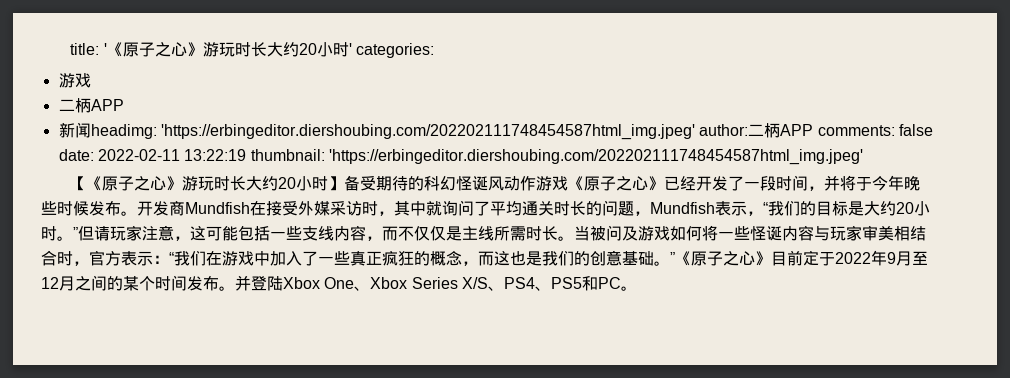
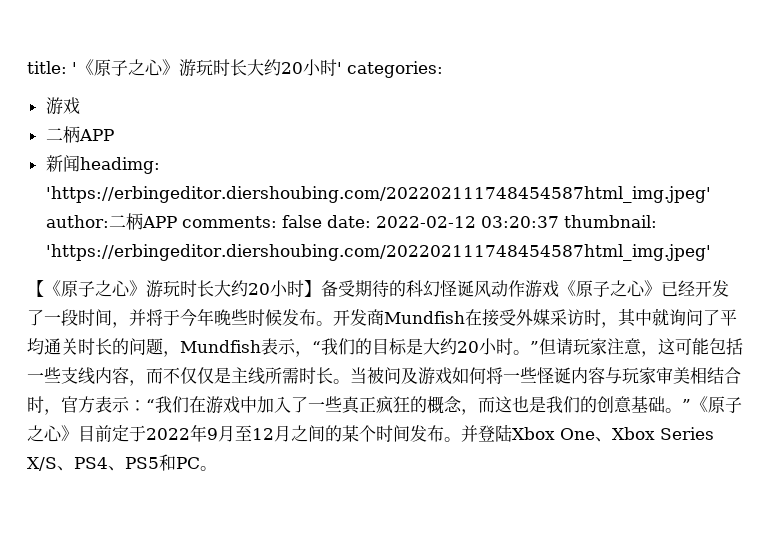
- 新闻headimg: 'https://erbingeditor.diershoubing.com/202202111748454587html_img.jpeg' author:二柄APP comments: false date: 2022-02-11 13:22:19 thumbnail: 'https://erbingeditor.diershoubing.com/202202111748454587html_img.jpeg'
+ 新闻headimg: 'https://erbingeditor.diershoubing.com/202202111748454587html_img.jpeg' author:二柄APP comments: false date: 2022-02-12 03:20:37 thumbnail: 'https://erbingeditor.diershoubing.com/202202111748454587html_img.jpeg'

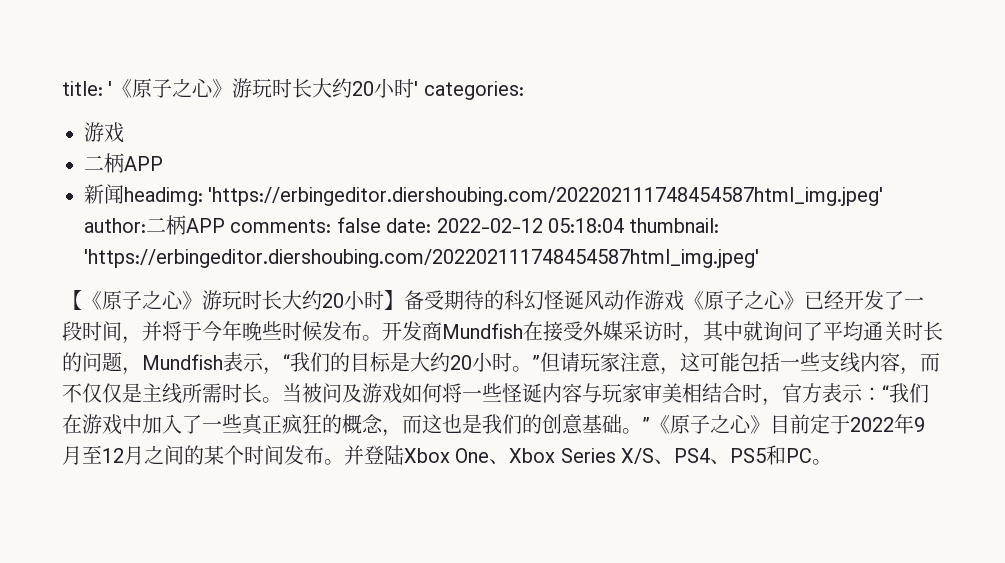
- 新闻headimg: 'https://erbingeditor.diershoubing.com/202202111748454587html_img.jpeg' author:二柄APP comments: false date: 2022-02-12 03:20:37 thumbnail: 'https://erbingeditor.diershoubing.com/202202111748454587html_img.jpeg'
+ 新闻headimg: 'https://erbingeditor.diershoubing.com/202202111748454587html_img.jpeg' author:二柄APP comments: false date: 2022-02-12 05:18:04 thumbnail: 'https://erbingeditor.diershoubing.com/202202111748454587html_img.jpeg'

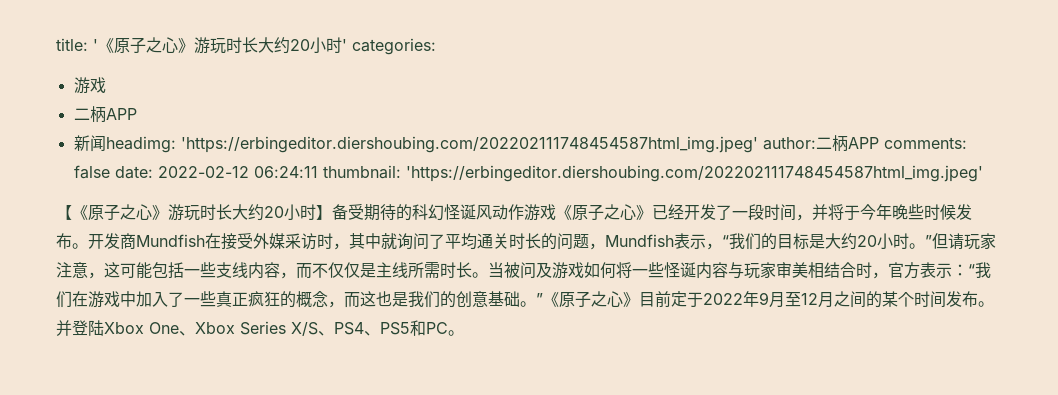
- 新闻headimg: 'https://erbingeditor.diershoubing.com/202202111748454587html_img.jpeg' author:二柄APP comments: false date: 2022-02-12 05:18:04 thumbnail: 'https://erbingeditor.diershoubing.com/202202111748454587html_img.jpeg'
+ 新闻headimg: 'https://erbingeditor.diershoubing.com/202202111748454587html_img.jpeg' author:二柄APP comments: false date: 2022-02-12 06:24:11 thumbnail: 'https://erbingeditor.diershoubing.com/202202111748454587html_img.jpeg'

